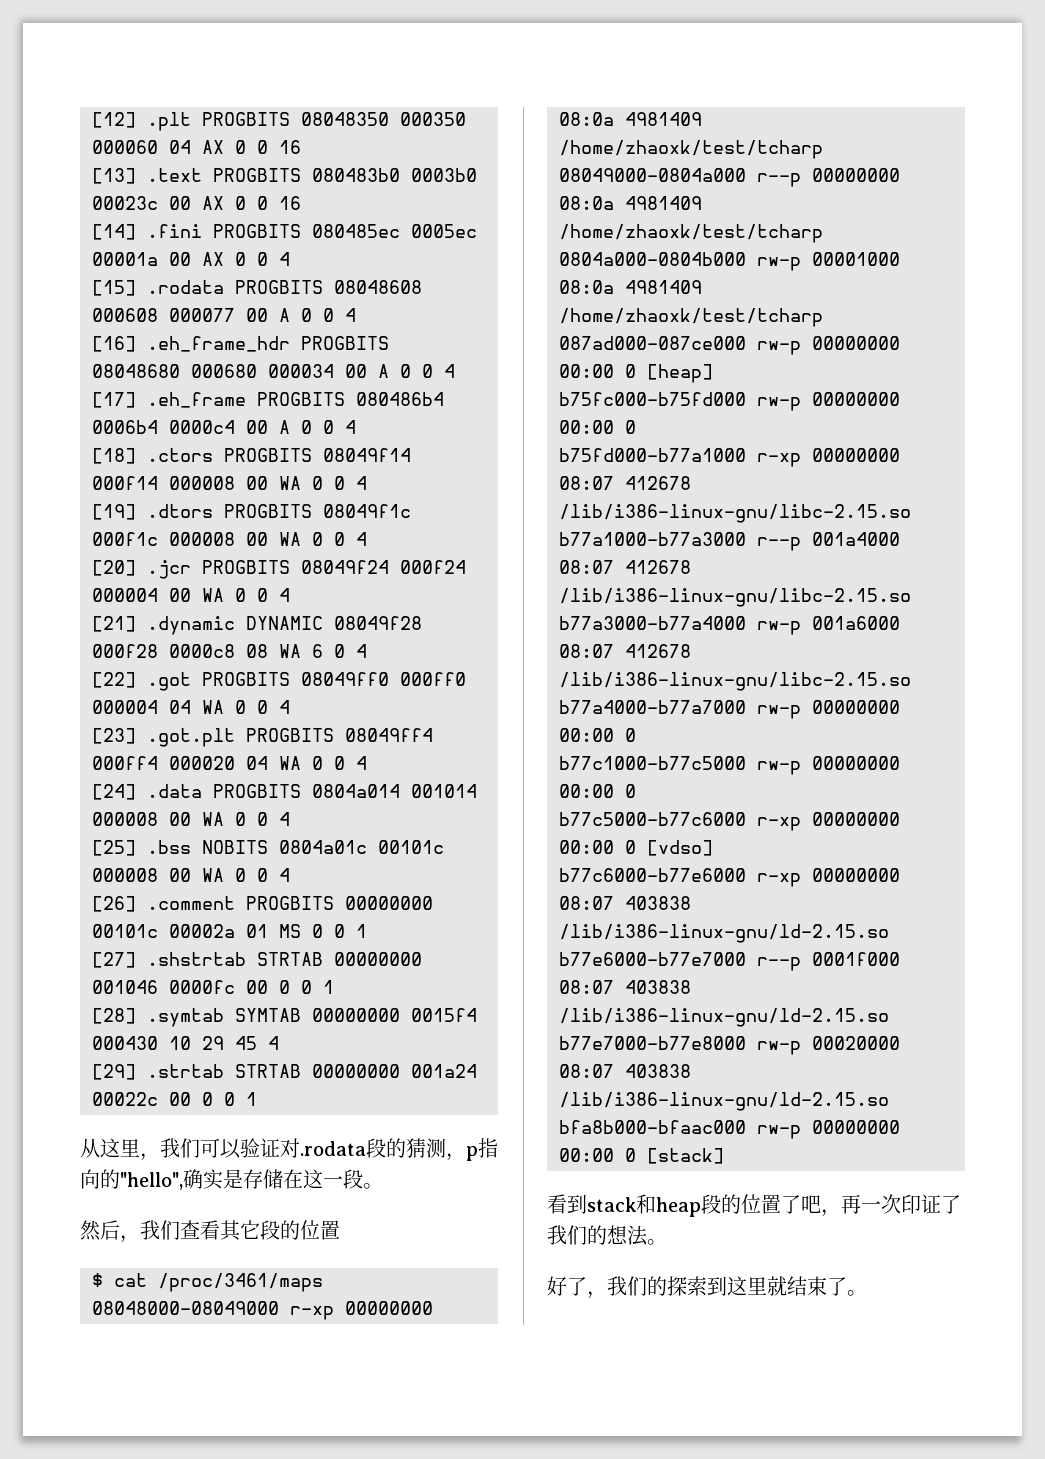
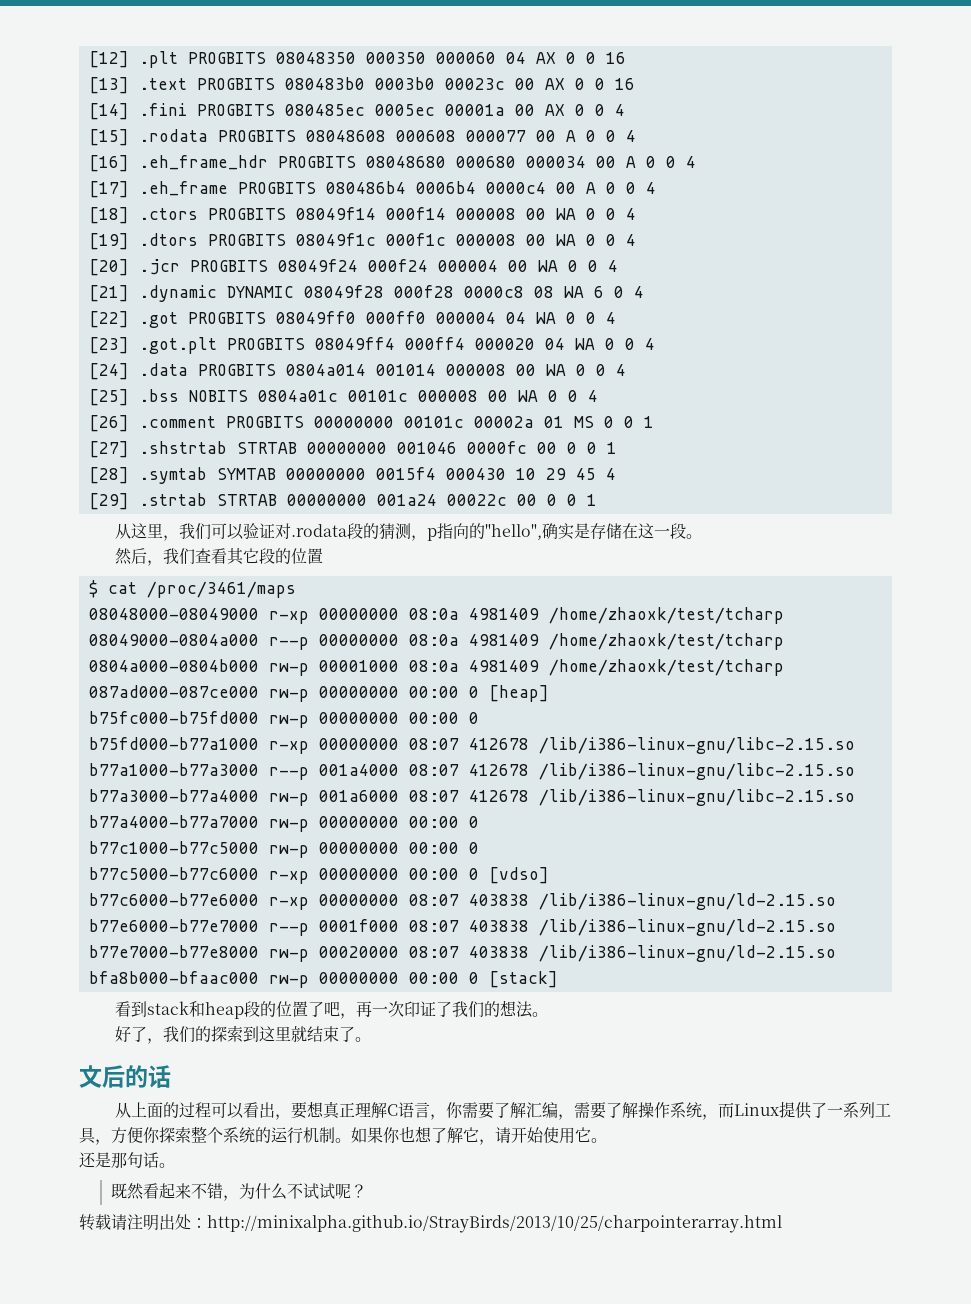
+ 文后的话
+ 从上面的过程可以看出，要想真正理解C语言，你需要了解汇编，需要了解操作系统，而Linux提供了一系列工具，方便你探索整个系统的运行机制。如果你也想了解它，请开始使用它。
+ 还是那句话。
+ 既然看起来不错，为什么不试试呢？
+ 转载请注明出处：http://minixalpha.github.io/StrayBirds/2013/10/25/charpointerarray.html

